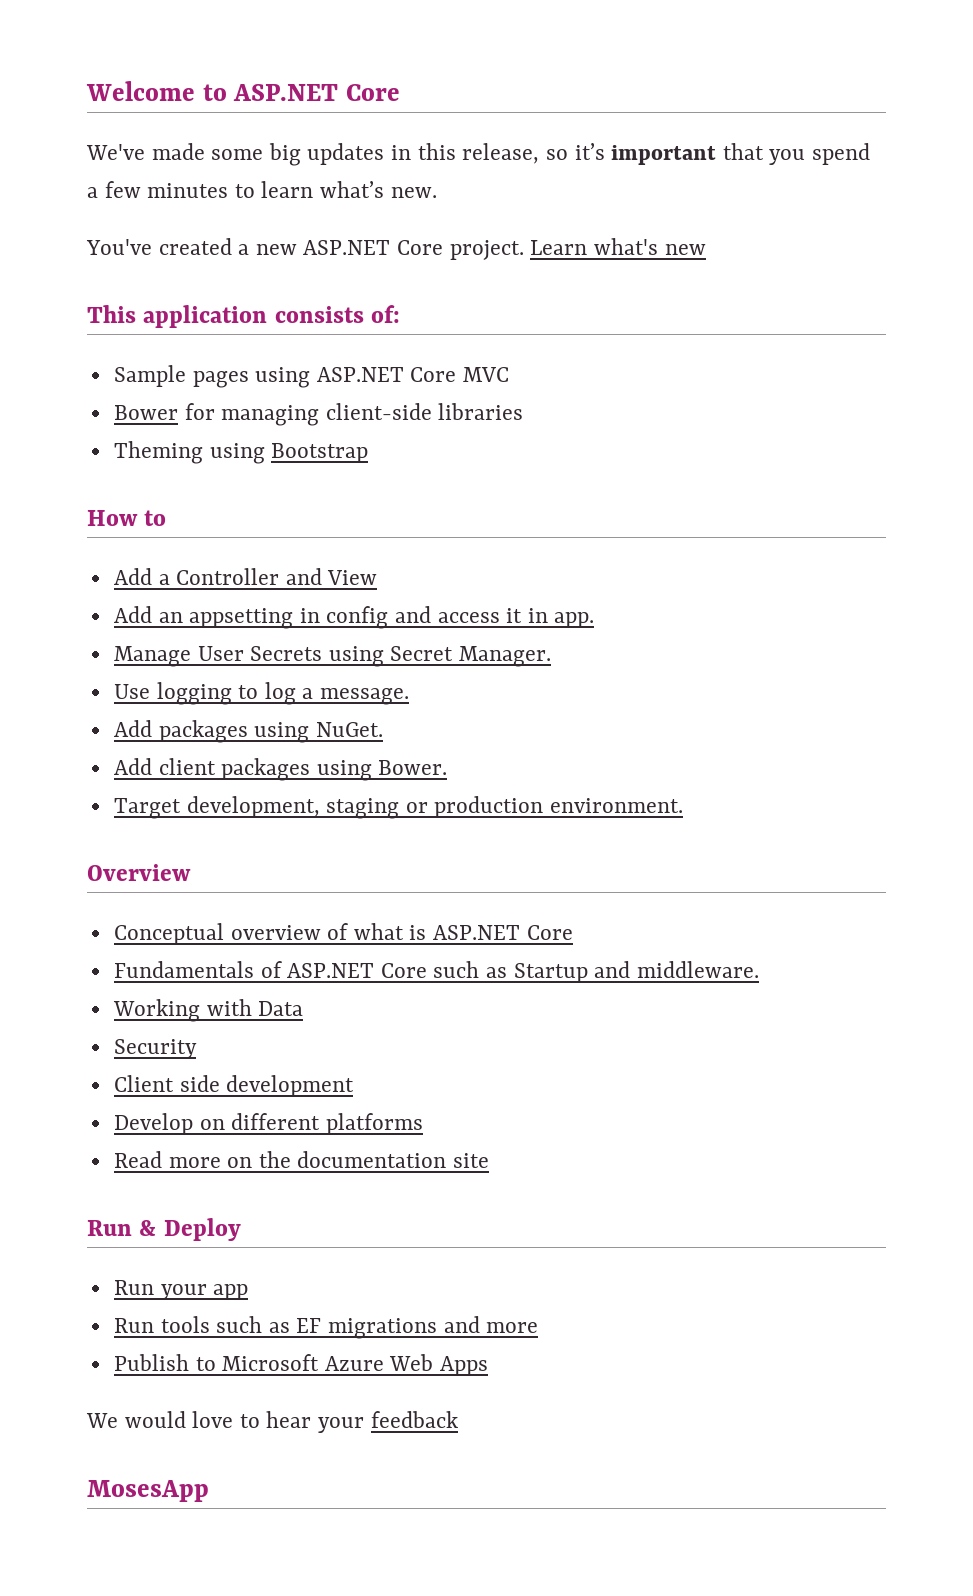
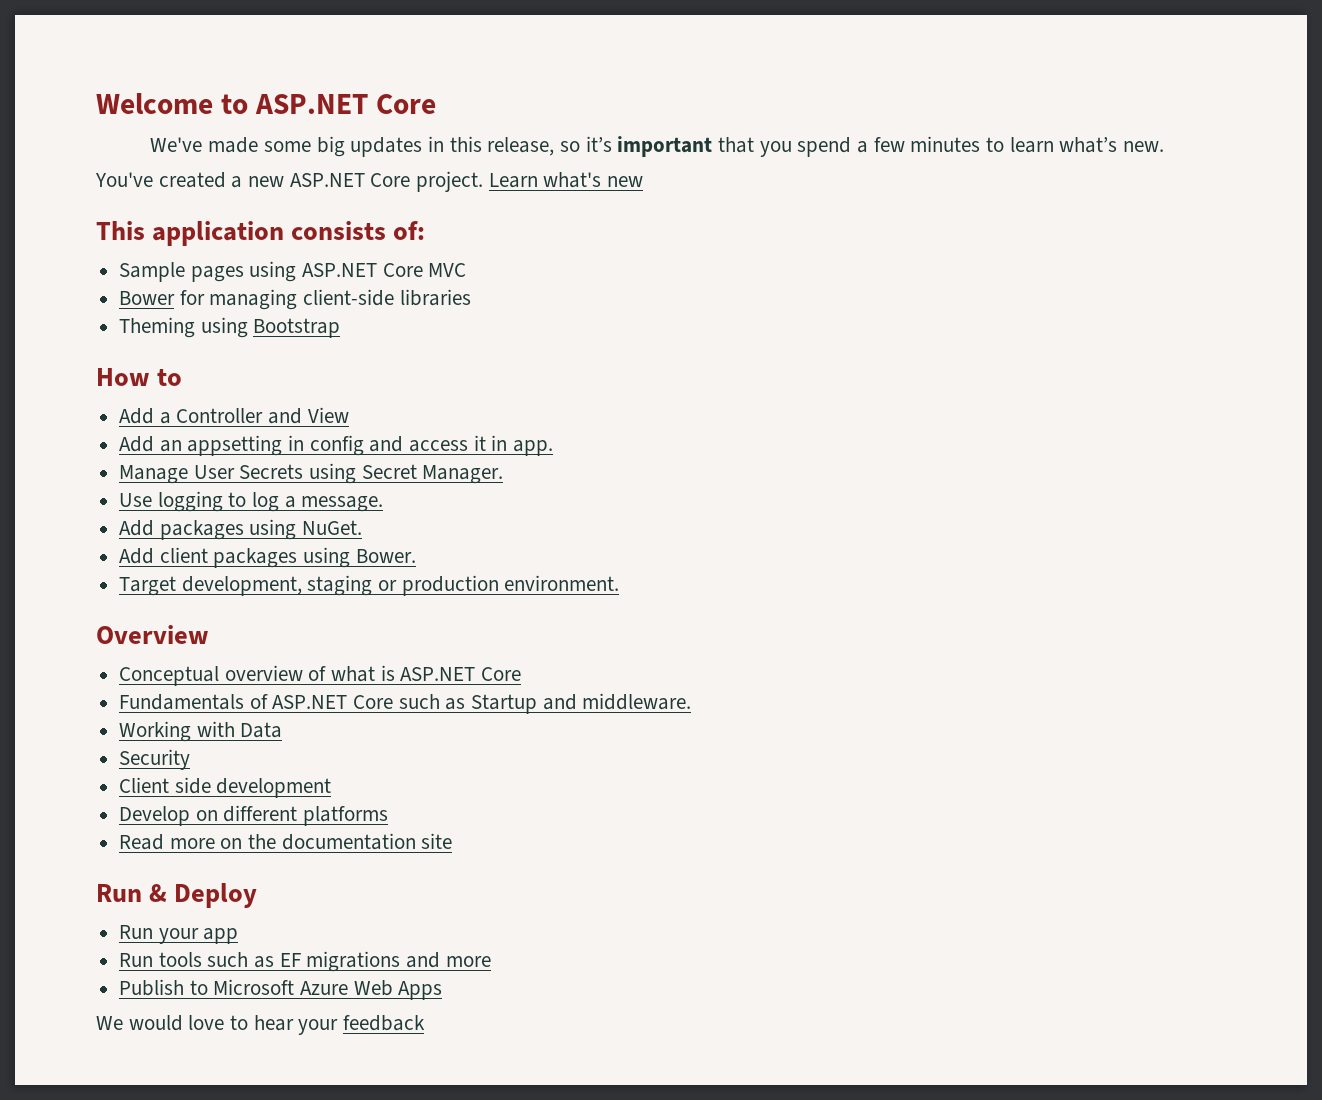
- MosesApp

